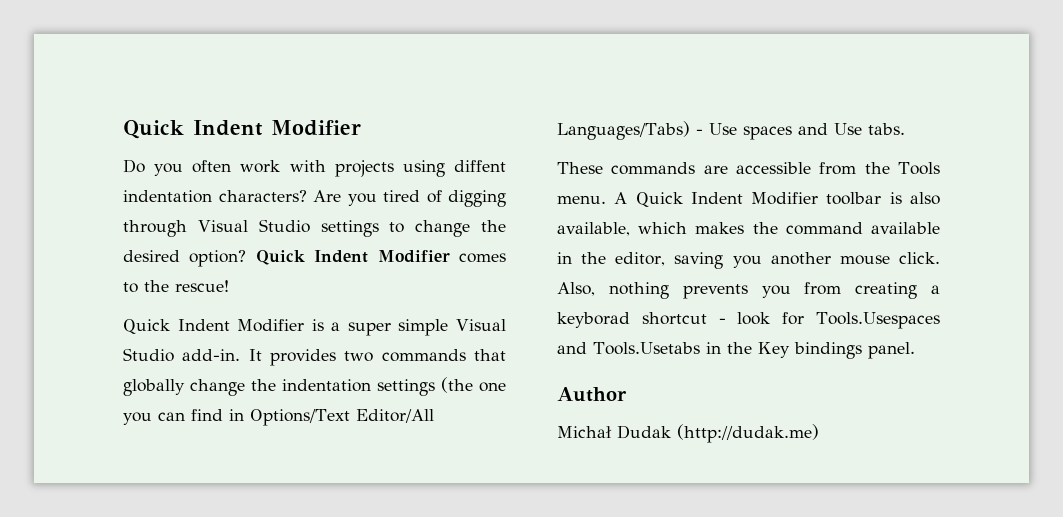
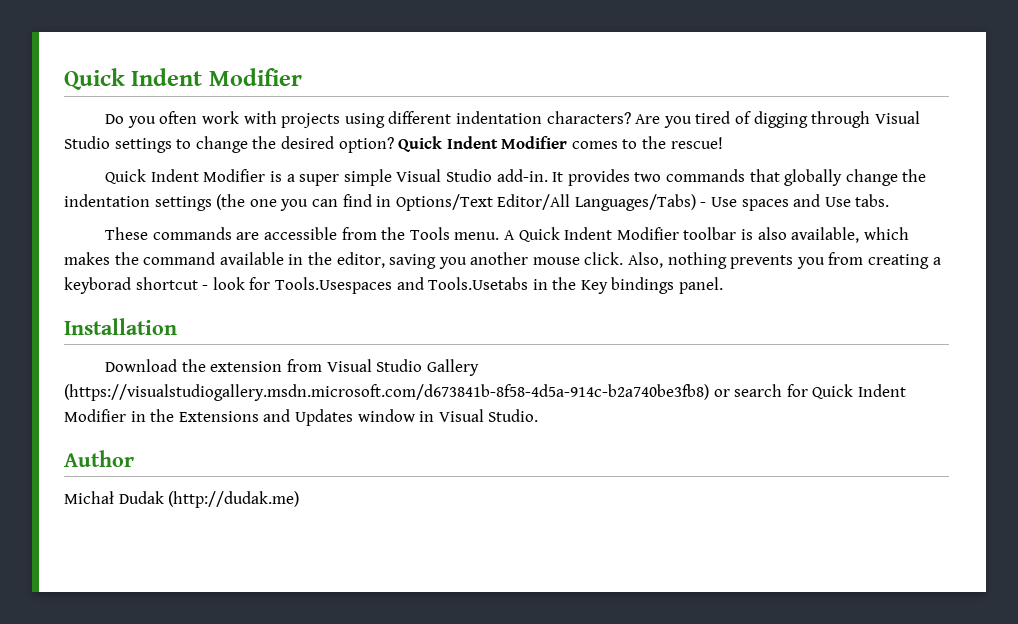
- Do you often work with projects using diffent indentation characters?
+ Do you often work with projects using different indentation characters?
+ Installation
+ Download the extension from Visual Studio Gallery (https://visualstudiogallery.msdn.microsoft.com/d673841b-8f58-4d5a-914c-b2a740be3fb8) or search for Quick Indent Modifier in the Extensions and Updates window in Visual Studio.

